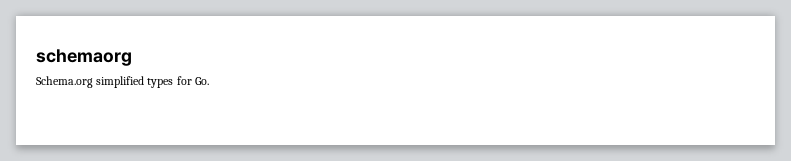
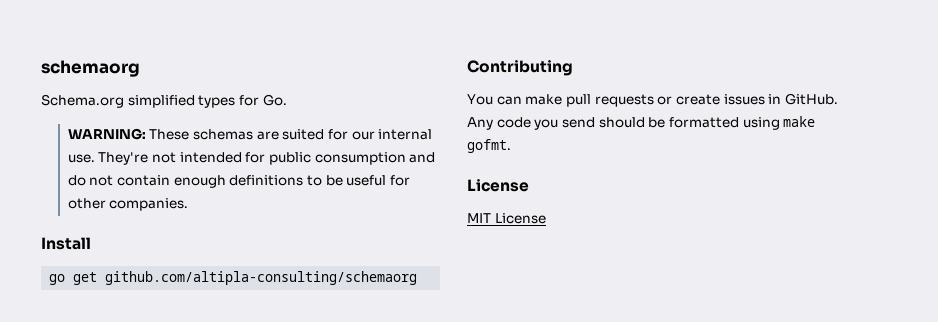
+ WARNING: These schemas are suited for our internal use. They're not intended for public consumption and do not contain enough definitions to be useful for other companies.
+ Install
+ go get github.com/altipla-consulting/schemaorg
+ Contributing
+ You can make pull requests or create issues in GitHub. Any code you send should be formatted using make gofmt.
+ License
+ MIT License

